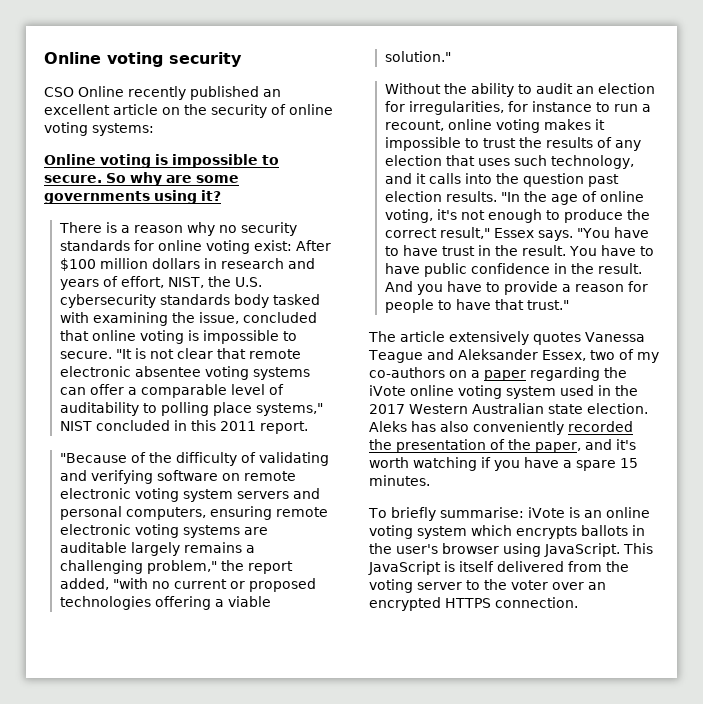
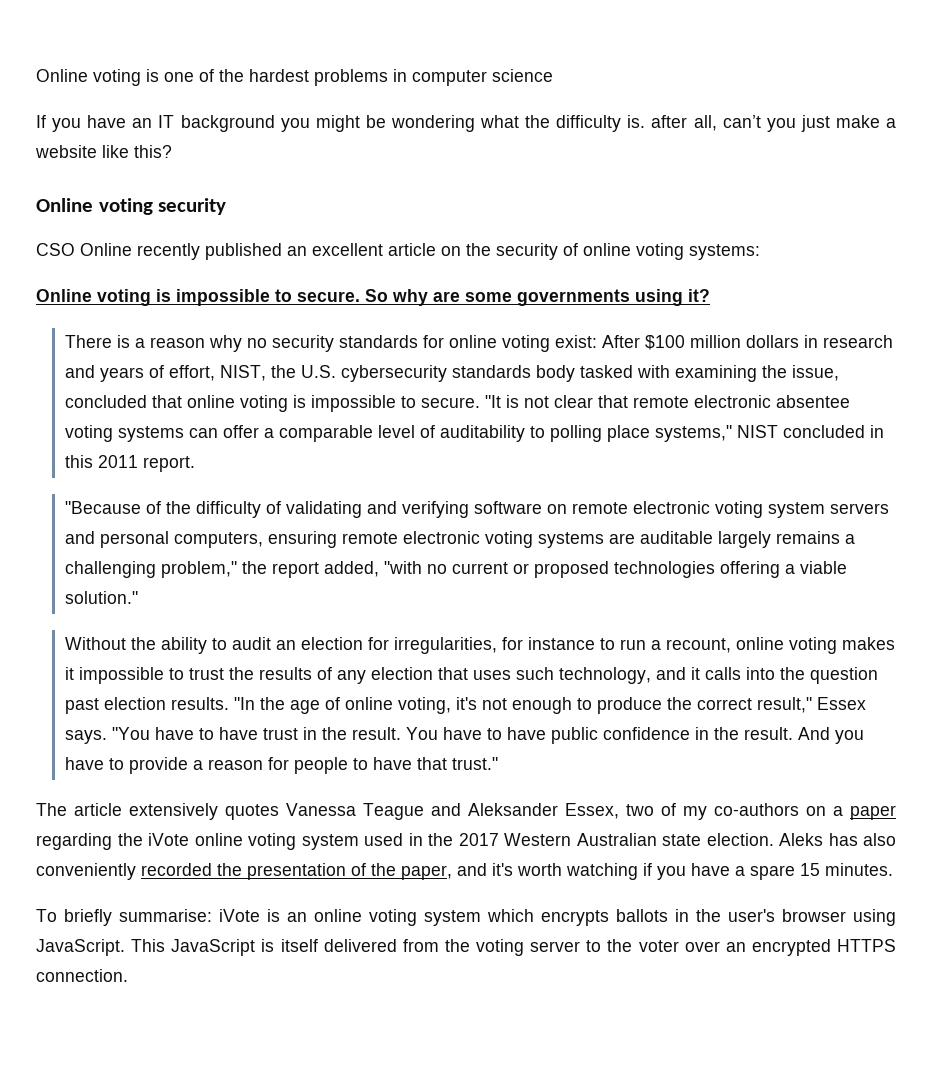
+ Online voting is one of the hardest problems in computer science
+ If you have an IT background you might be wondering what the difficulty is. after all, can’t you just make a website like this?

